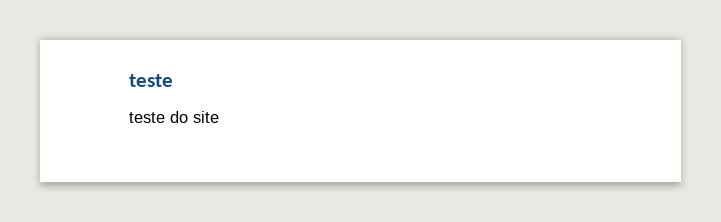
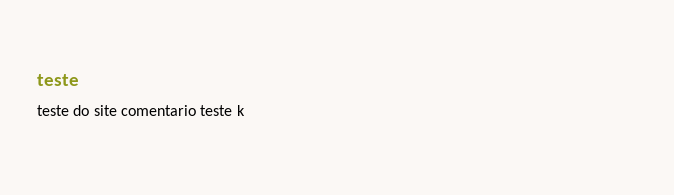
- teste do site
+ teste do site comentario teste k

